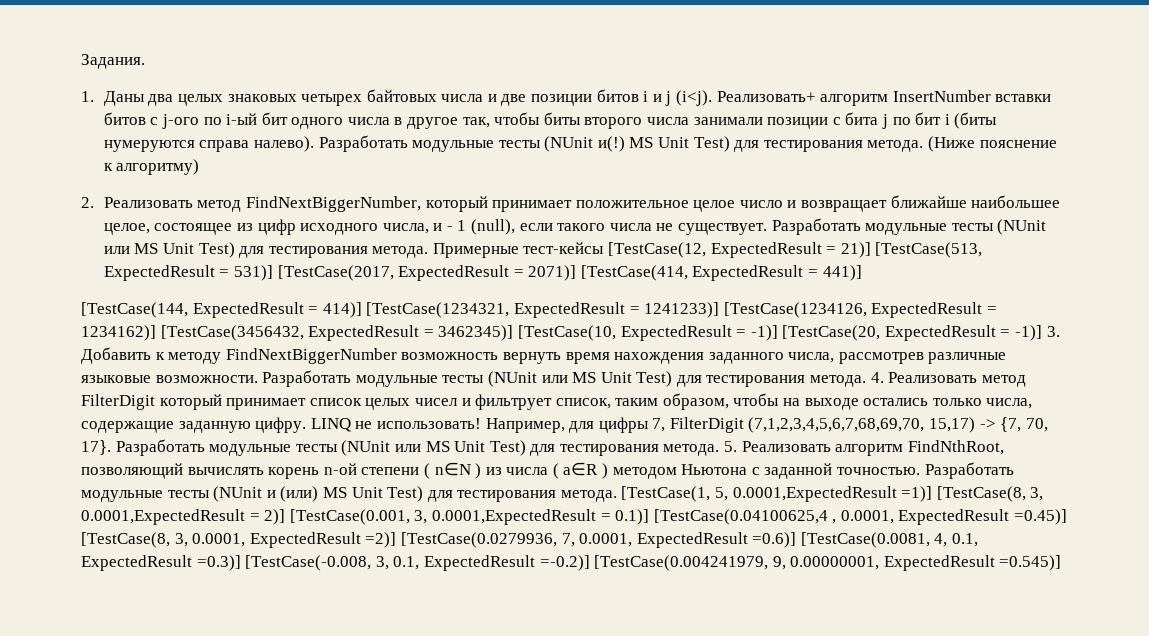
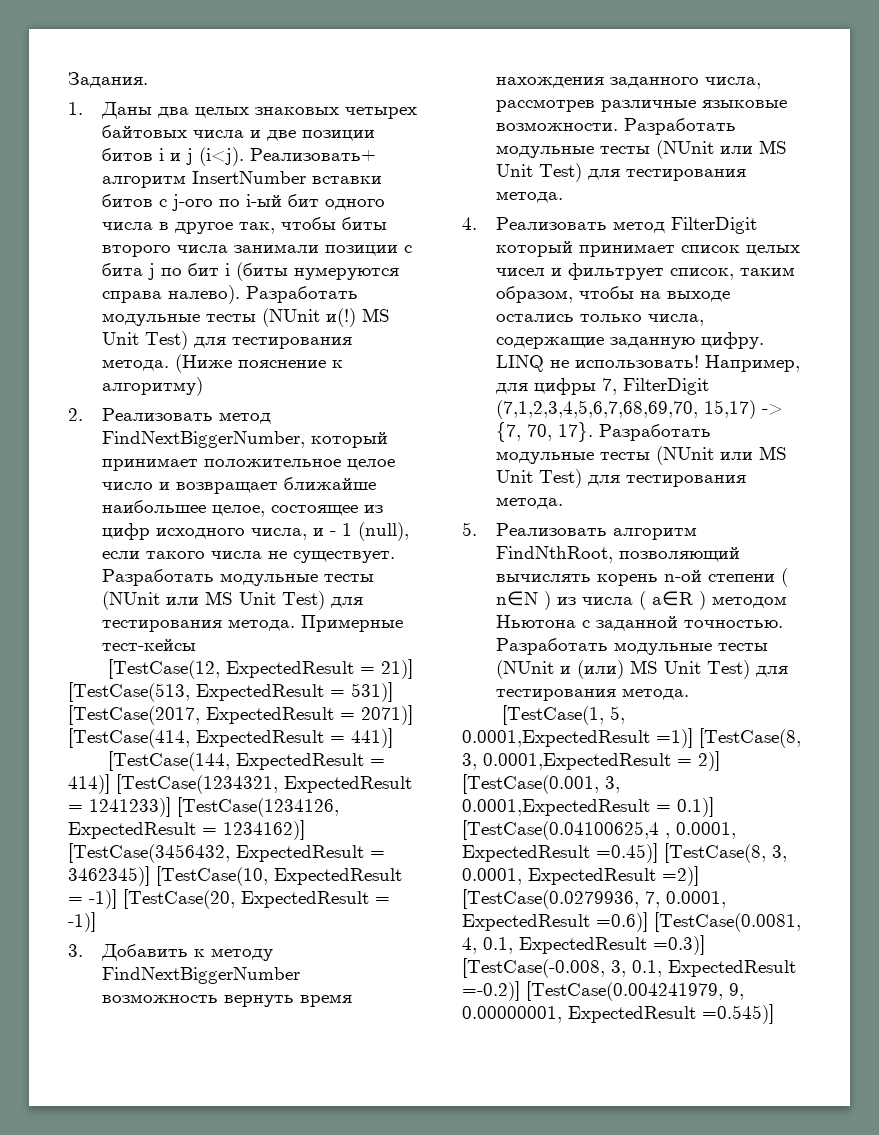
- Примерные тест-кейсы [TestCase(12, ExpectedResult = 21)] [TestCase(513, ExpectedResult = 531)] [TestCase(2017, ExpectedResult = 2071)] [TestCase(414, ExpectedResult = 441)]
+ Примерные тест-кейсы
+ [TestCase(12, ExpectedResult = 21)] [TestCase(513, ExpectedResult = 531)] [TestCase(2017, ExpectedResult = 2071)] [TestCase(414, ExpectedResult = 441)]
- [TestCase(144, ExpectedResult = 414)] [TestCase(1234321, ExpectedResult = 1241233)] [TestCase(1234126, ExpectedResult = 1234162)] [TestCase(3456432, ExpectedResult = 3462345)] [TestCase(10, ExpectedResult = -1)] [TestCase(20, ExpectedResult = -1)] 3. Добавить к методу FindNextBiggerNumber возможность вернуть время нахождения заданного числа, рассмотрев различные языковые возможности. Разработать модульные тесты (NUnit или MS Unit Test) для тестирования метода. 4. Реализовать метод FilterDigit который принимает список целых чисел и фильтрует список, таким образом, чтобы на выходе остались только числа, содержащие заданную цифру.
+ [TestCase(144, ExpectedResult = 414)] [TestCase(1234321, ExpectedResult = 1241233)] [TestCase(1234126, ExpectedResult = 1234162)] [TestCase(3456432, ExpectedResult = 3462345)] [TestCase(10, ExpectedResult = -1)] [TestCase(20, ExpectedResult = -1)]
+ 3. Добавить к методу FindNextBiggerNumber возможность вернуть время нахождения заданного числа, рассмотрев различные языковые возможности. Разработать модульные тесты (NUnit или MS Unit Test) для тестирования метода.
+ 4. Реализовать метод FilterDigit который принимает список целых чисел и фильтрует список, таким образом, чтобы на выходе остались только числа, содержащие заданную цифру.
- Например, для цифры 7, FilterDigit (7,1,2,3,4,5,6,7,68,69,70, 15,17) -> {7, 70, 17}. Разработать модульные тесты (NUnit или MS Unit Test) для тестирования метода. 5. Реализовать алгоритм FindNthRoot, позволяющий вычислять корень n-ой степени ( n∈N ) из числа ( a∈R ) методом Ньютона с заданной точностью.
+ Например, для цифры 7, FilterDigit (7,1,2,3,4,5,6,7,68,69,70, 15,17) -> {7, 70, 17}. Разработать модульные тесты (NUnit или MS Unit Test) для тестирования метода.
+ 5. Реализовать алгоритм FindNthRoot, позволяющий вычислять корень n-ой степени ( n∈N ) из числа ( a∈R ) методом Ньютона с заданной точностью.
- Разработать модульные тесты (NUnit и (или) MS Unit Test) для тестирования метода. [TestCase(1, 5, 0.0001,ExpectedResult =1)] [TestCase(8, 3, 0.0001,ExpectedResult = 2)] [TestCase(0.001, 3, 0.0001,ExpectedResult = 0.1)] [TestCase(0.04100625,4 , 0.0001, ExpectedResult =0.45)] [TestCase(8, 3, 0.0001, ExpectedResult =2)] [TestCase(0.0279936, 7, 0.0001, ExpectedResult =0.6)] [TestCase(0.0081, 4, 0.1, ExpectedResult =0.3)] [TestCase(-0.008, 3, 0.1, ExpectedResult =-0.2)] [TestCase(0.004241979, 9, 0.00000001, ExpectedResult =0.545)]
+ Разработать модульные тесты (NUnit и (или) MS Unit Test) для тестирования метода.
+ [TestCase(1, 5, 0.0001,ExpectedResult =1)] [TestCase(8, 3, 0.0001,ExpectedResult = 2)] [TestCase(0.001, 3, 0.0001,ExpectedResult = 0.1)] [TestCase(0.04100625,4 , 0.0001, ExpectedResult =0.45)] [TestCase(8, 3, 0.0001, ExpectedResult =2)] [TestCase(0.0279936, 7, 0.0001, ExpectedResult =0.6)] [TestCase(0.0081, 4, 0.1, ExpectedResult =0.3)] [TestCase(-0.008, 3, 0.1, ExpectedResult =-0.2)] [TestCase(0.004241979, 9, 0.00000001, ExpectedResult =0.545)]

